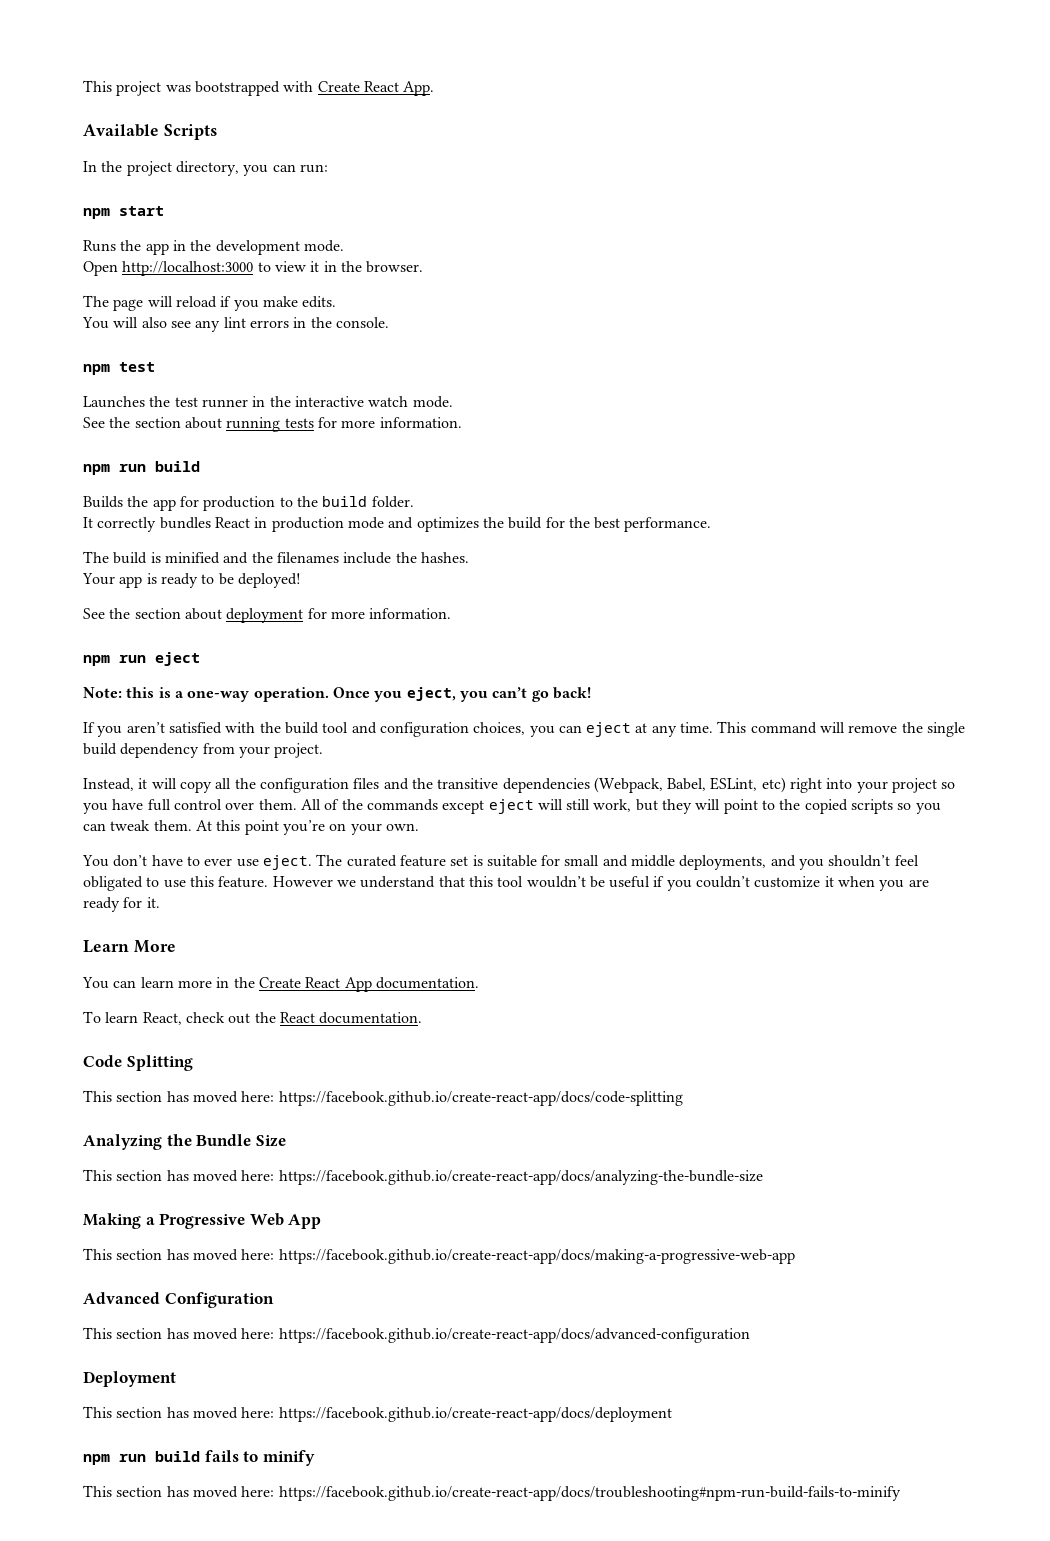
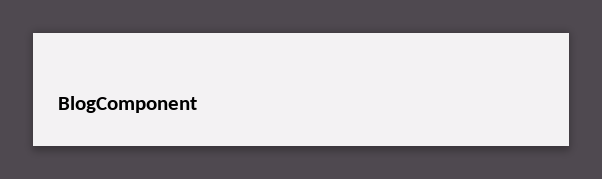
- This project was bootstrapped with Create React App.
- Available Scripts
- In the project directory, you can run:
- npm start
- Runs the app in the development mode.
- Open http://localhost:3000 to view it in the browser.
- The page will reload if you make edits.
- You will also see any lint errors in the console.
- npm test
- Launches the test runner in the interactive watch mode.
- See the section about running tests for more information.
- npm run build
- Builds the app for production to the build folder.
- It correctly bundles React in production mode and optimizes the build for the best performance.
- The build is minified and the filenames include the hashes.
- Your app is ready to be deployed!
- See the section about deployment for more information.
- npm run eject
- Note: this is a one-way operation. Once you eject, you can’t go back!
- If you aren’t satisfied with the build tool and configuration choices, you can eject at any time. This command will remove the single build dependency from your project.
- Instead, it will copy all the configuration files and the transitive dependencies (Webpack, Babel, ESLint, etc) right into your project so you have full control over them. All of the commands except eject will still work, but they will point to the copied scripts so you can tweak them. At this point you’re on your own.
- You don’t have to ever use eject. The curated feature set is suitable for small and middle deployments, and you shouldn’t feel obligated to use this feature. However we understand that this tool wouldn’t be useful if you couldn’t customize it when you are ready for it.
- Learn More
- You can learn more in the Create React App documentation.
- To learn React, check out the React documentation.
- Code Splitting
- This section has moved here: https://facebook.github.io/create-react-app/docs/code-splitting
- Analyzing the Bundle Size
- This section has moved here: https://facebook.github.io/create-react-app/docs/analyzing-the-bundle-size
- Making a Progressive Web App
- This section has moved here: https://facebook.github.io/create-react-app/docs/making-a-progressive-web-app
- Advanced Configuration
- This section has moved here: https://facebook.github.io/create-react-app/docs/advanced-configuration
- Deployment
- This section has moved here: https://facebook.github.io/create-react-app/docs/deployment
- npm run build fails to minify
- This section has moved here: https://facebook.github.io/create-react-app/docs/troubleshooting#npm-run-build-fails-to-minify
+ BlogComponent

